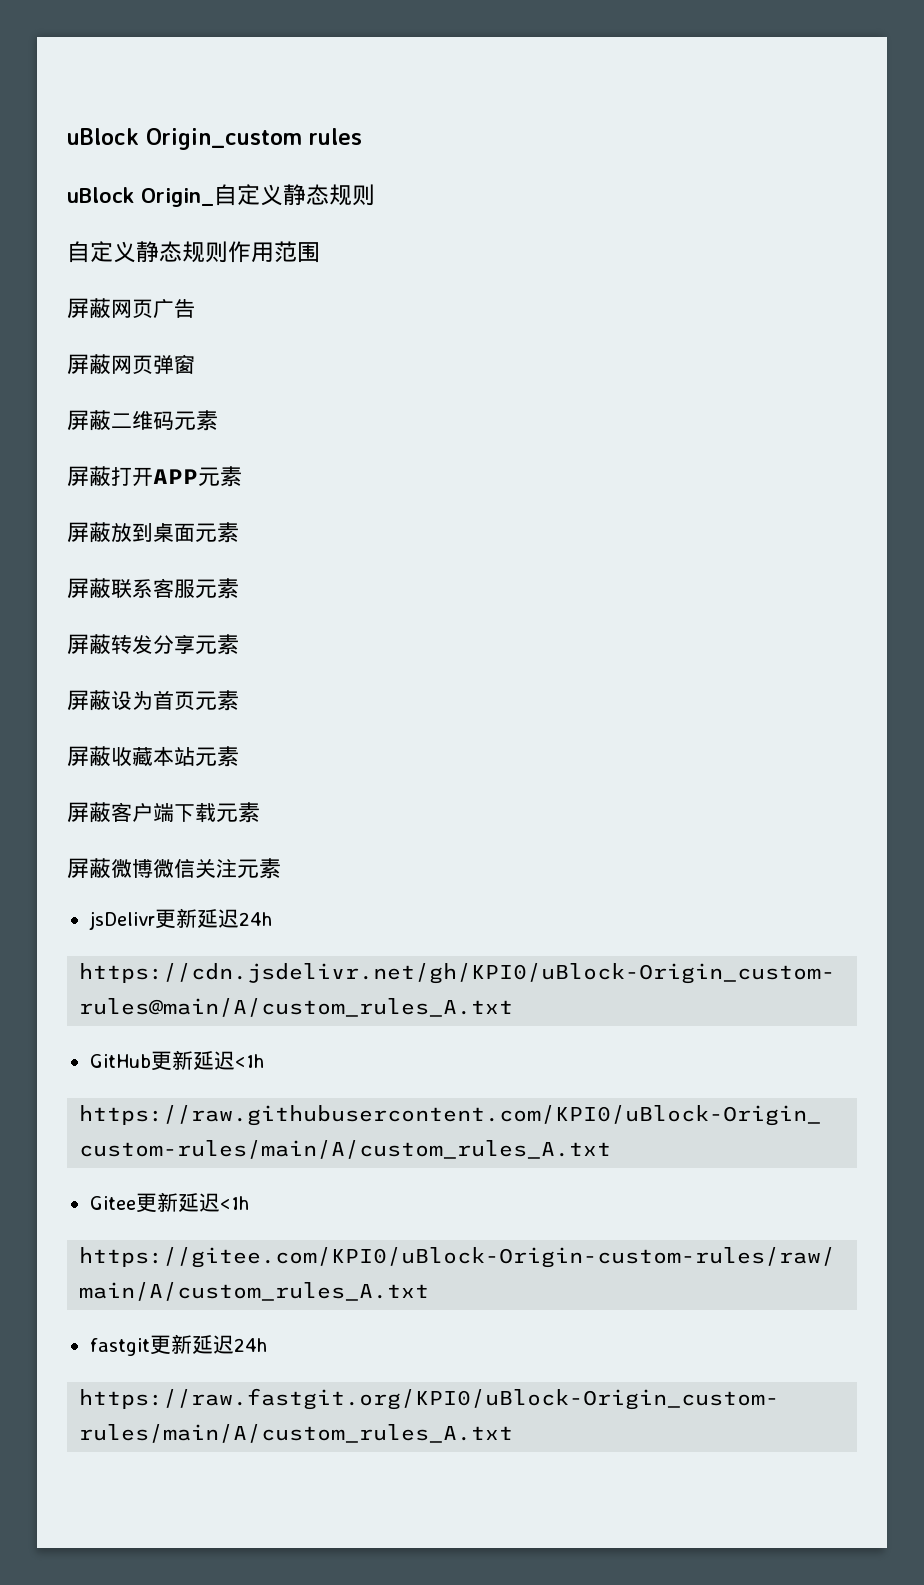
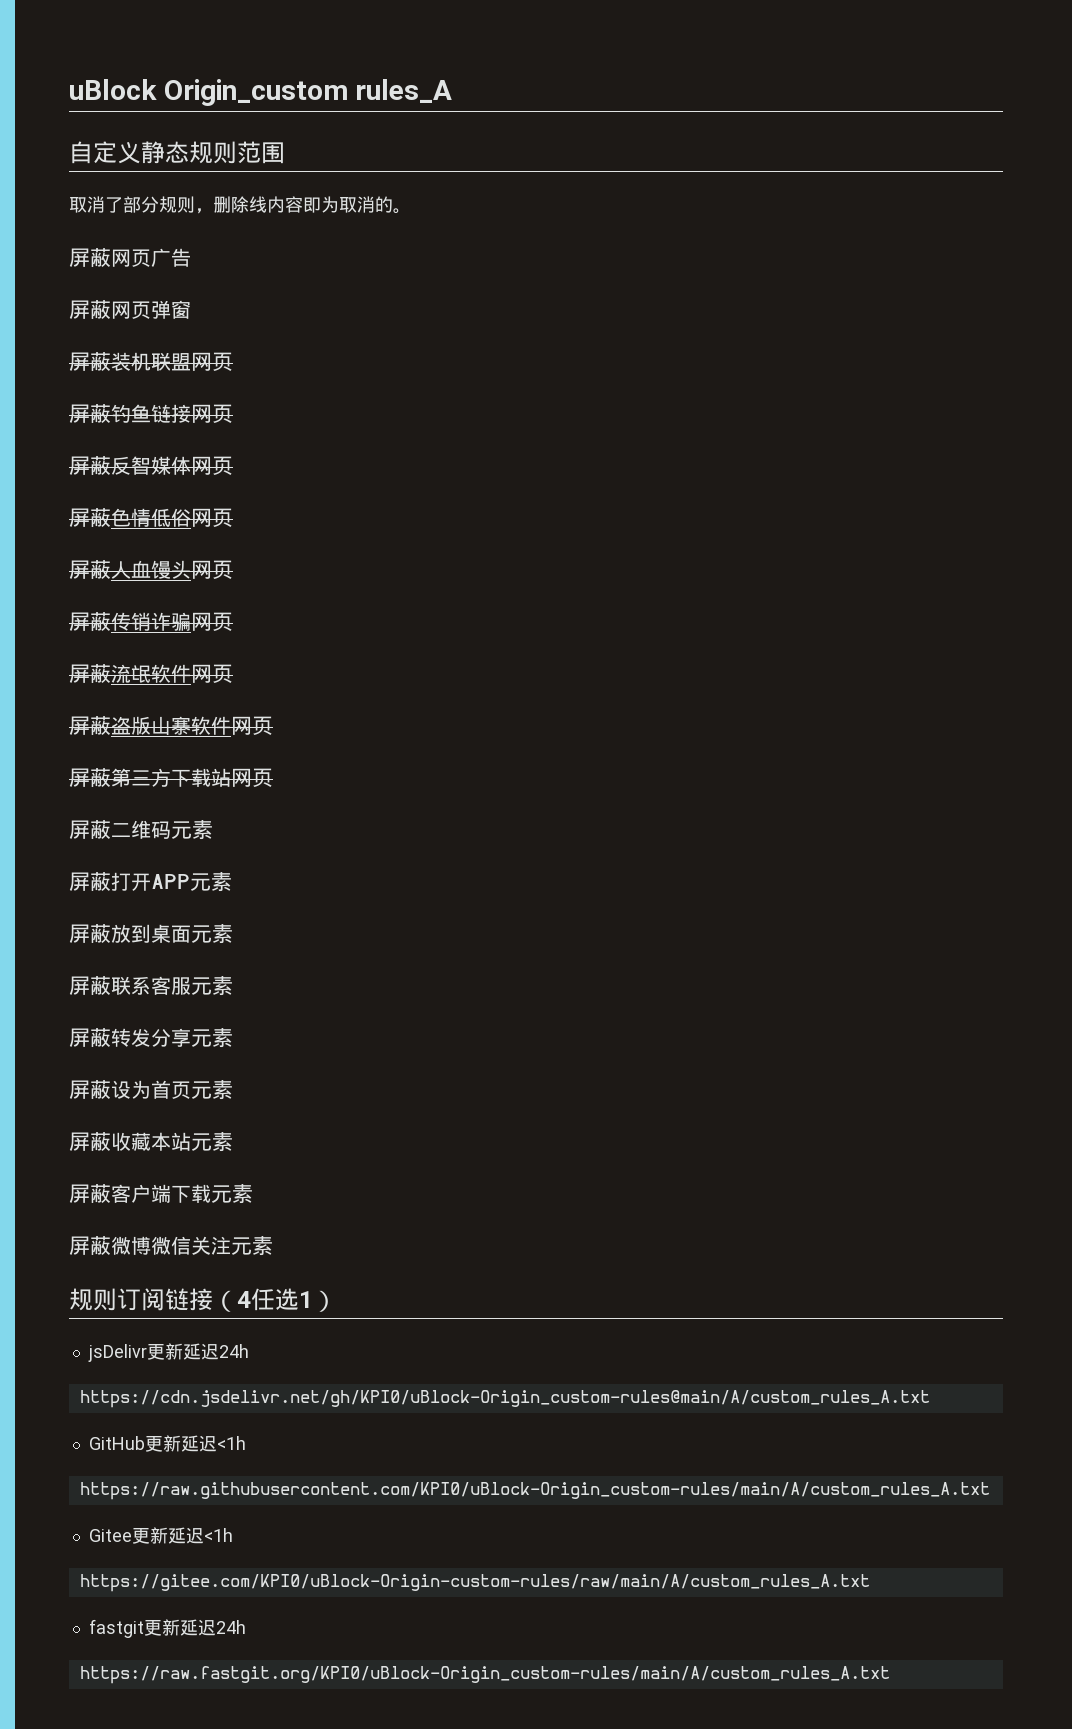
- uBlock Origin_custom rules
- uBlock Origin_自定义静态规则
- 自定义静态规则作用范围
+ uBlock Origin_custom rules_A
+ 自定义静态规则范围
+ 取消了部分规则，删除线内容即为取消的。
+ 屏蔽装机联盟网页
+ 屏蔽钓鱼链接网页
+ 屏蔽反智媒体网页
+ 屏蔽色情低俗网页
+ 屏蔽人血馒头网页
+ 屏蔽传销诈骗网页
+ 屏蔽流氓软件网页
+ 屏蔽盗版山寨软件网页
+ 屏蔽第三方下载站网页
+ 规则订阅链接（4任选1）

